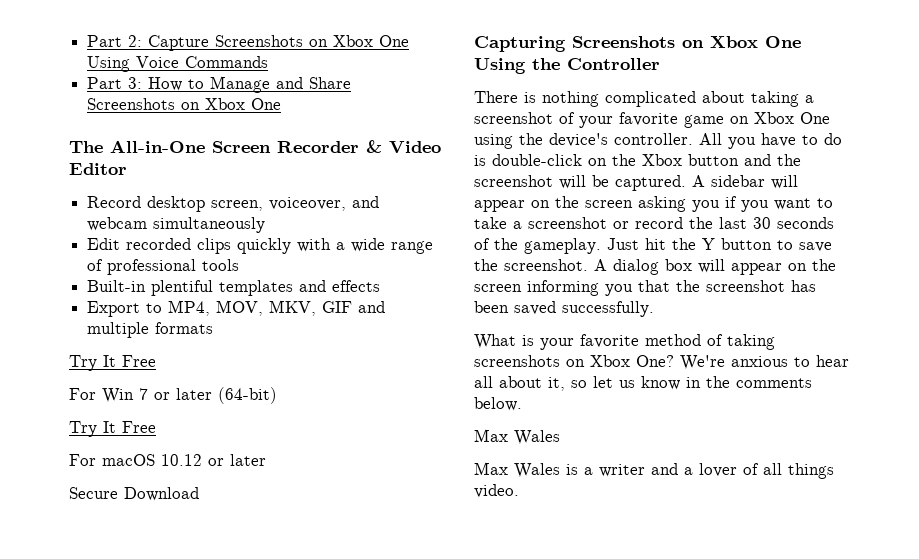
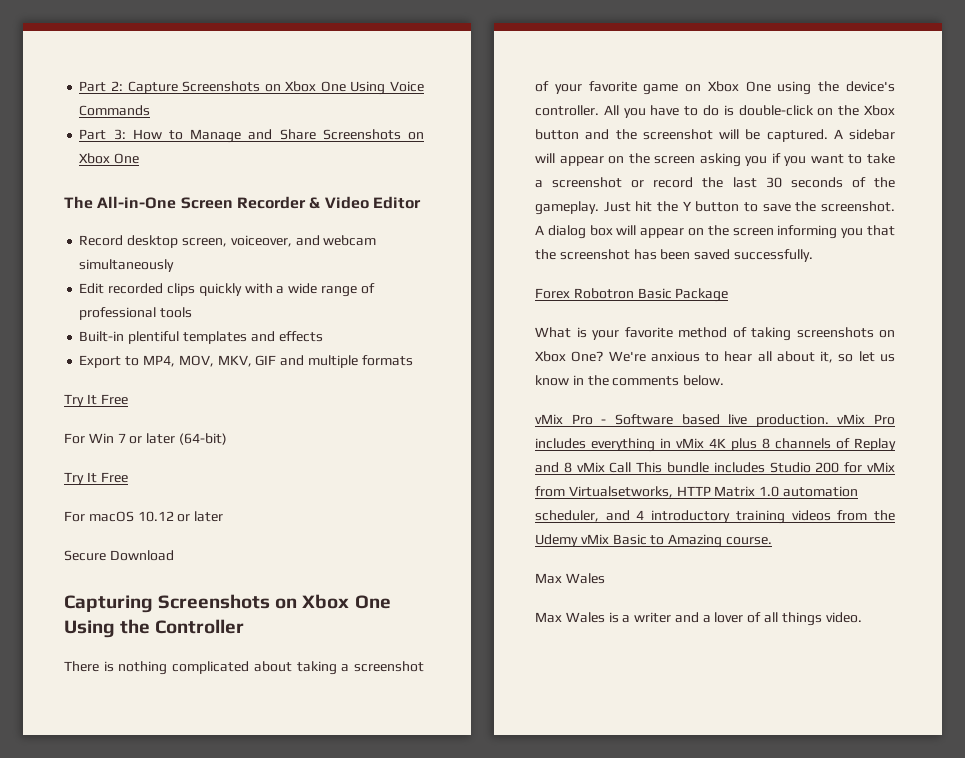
+ Forex Robotron Basic Package
+ vMix Pro - Software based live production. vMix Pro includes everything in vMix 4K plus 8 channels of Replay and 8 vMix Call This bundle includes Studio 200 for vMix from Virtualsetworks, HTTP Matrix 1.0 automation scheduler, and 4 introductory training videos from the Udemy vMix Basic to Amazing course.

